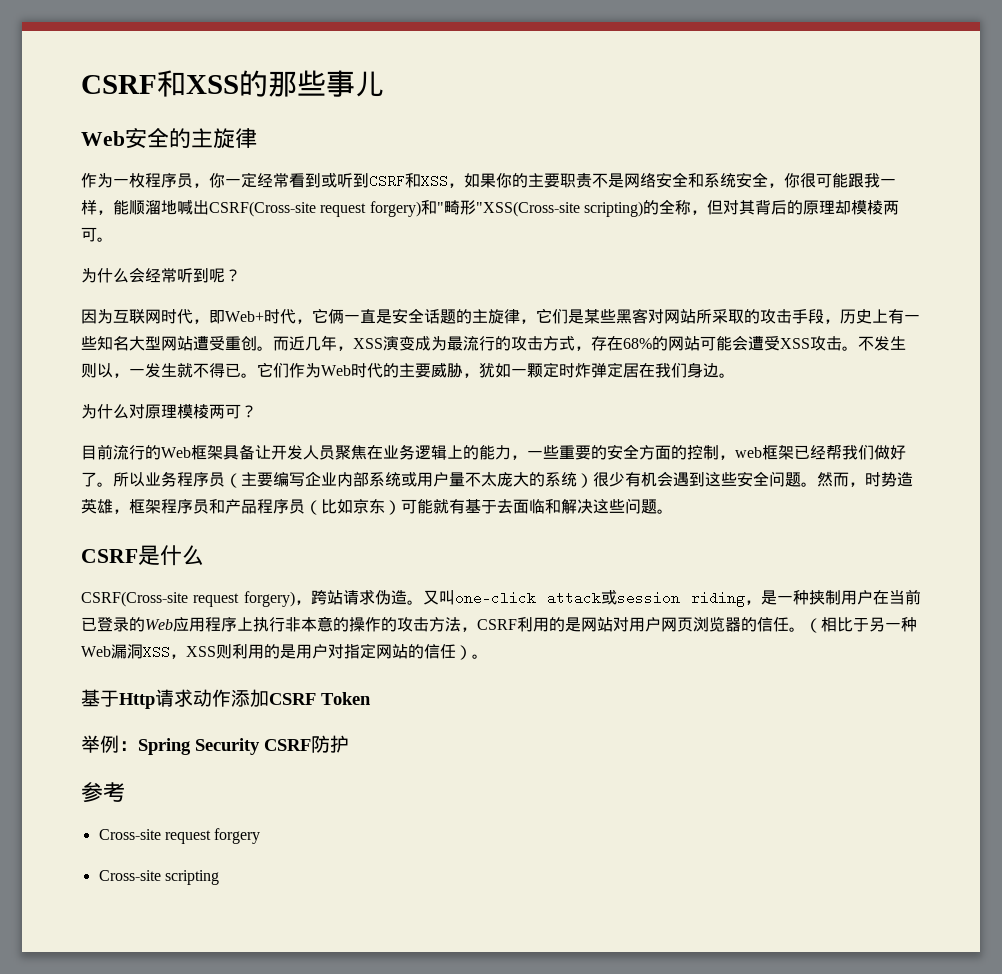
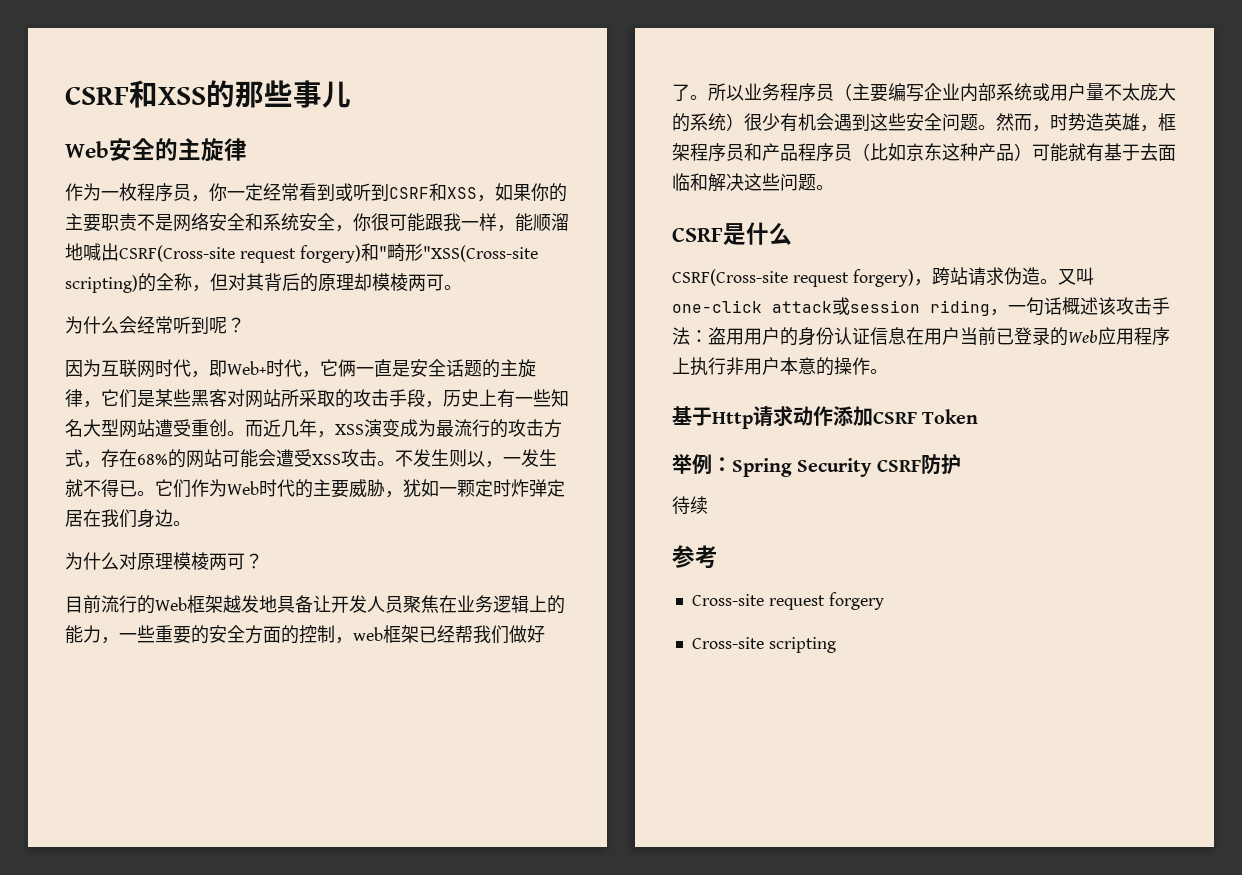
- 目前流行的Web框架具备让开发人员聚焦在业务逻辑上的能力，一些重要的安全方面的控制，web框架已经帮我们做好了。
+ 目前流行的Web框架越发地具备让开发人员聚焦在业务逻辑上的能力，一些重要的安全方面的控制，web框架已经帮我们做好了。
- 然而，时势造英雄，框架程序员和产品程序员（比如京东）可能就有基于去面临和解决这些问题。
+ 然而，时势造英雄，框架程序员和产品程序员（比如京东这种产品）可能就有基于去面临和解决这些问题。
- 又叫one-click attack或session riding，是一种挟制用户在当前已登录的Web应用程序上执行非本意的操作的攻击方法，CSRF利用的是网站对用户网页浏览器的信任。（相比于另一种Web漏洞XSS，XSS则利用的是用户对指定网站的信任）。
+ 又叫one-click attack或session riding，一句话概述该攻击手法：盗用用户的身份认证信息在用户当前已登录的Web应用程序上执行非用户本意的操作。
+ 待续

